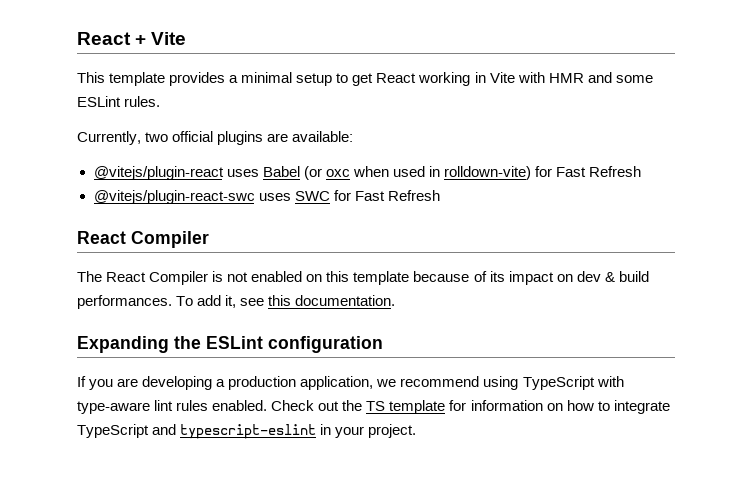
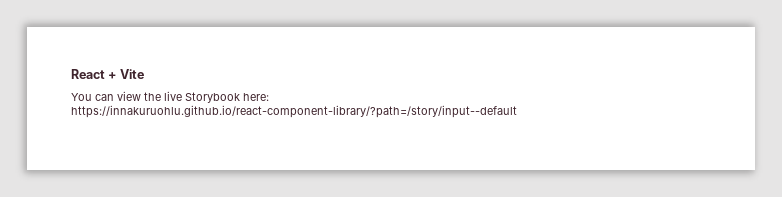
- This template provides a minimal setup to get React working in Vite with HMR and some ESLint rules.
- Currently, two official plugins are available:
- @vitejs/plugin-react uses Babel (or oxc when used in rolldown-vite) for Fast Refresh
- @vitejs/plugin-react-swc uses SWC for Fast Refresh
- React Compiler
- The React Compiler is not enabled on this template because of its impact on dev & build performances. To add it, see this documentation.
- Expanding the ESLint configuration
- If you are developing a production application, we recommend using TypeScript with type-aware lint rules enabled. Check out the TS template for information on how to integrate TypeScript and typescript-eslint in your project.
+ You can view the live Storybook here: https://innakuruohlu.github.io/react-component-library/?path=/story/input--default

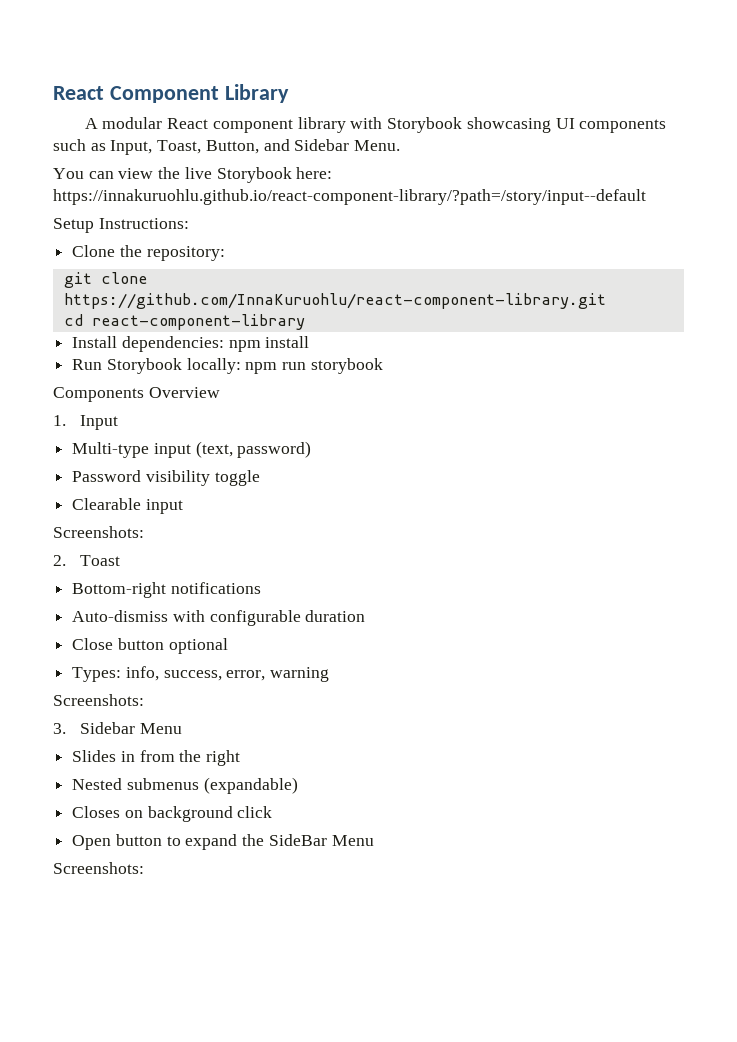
- React + Vite
+ React Component Library
+ A modular React component library with Storybook showcasing UI components such as Input, Toast, Button, and Sidebar Menu.
+ Setup Instructions:
+ Clone the repository:
+ git clone https://github.com/InnaKuruohlu/react-component-library.git
+ cd react-component-library
+ Install dependencies: npm install
+ Run Storybook locally: npm run storybook
+ Components Overview
+ 1. Input
+ Multi-type input (text, password)
+ Password visibility toggle
+ Clearable input
+ Screenshots:
+ 2. Toast
+ Bottom-right notifications
+ Auto-dismiss with configurable duration
+ Close button optional
+ Types: info, success, error, warning
+ Screenshots:
+ 3. Sidebar Menu
+ Slides in from the right
+ Nested submenus (expandable)
+ Closes on background click
+ Open button to expand the SideBar Menu
+ Screenshots:

